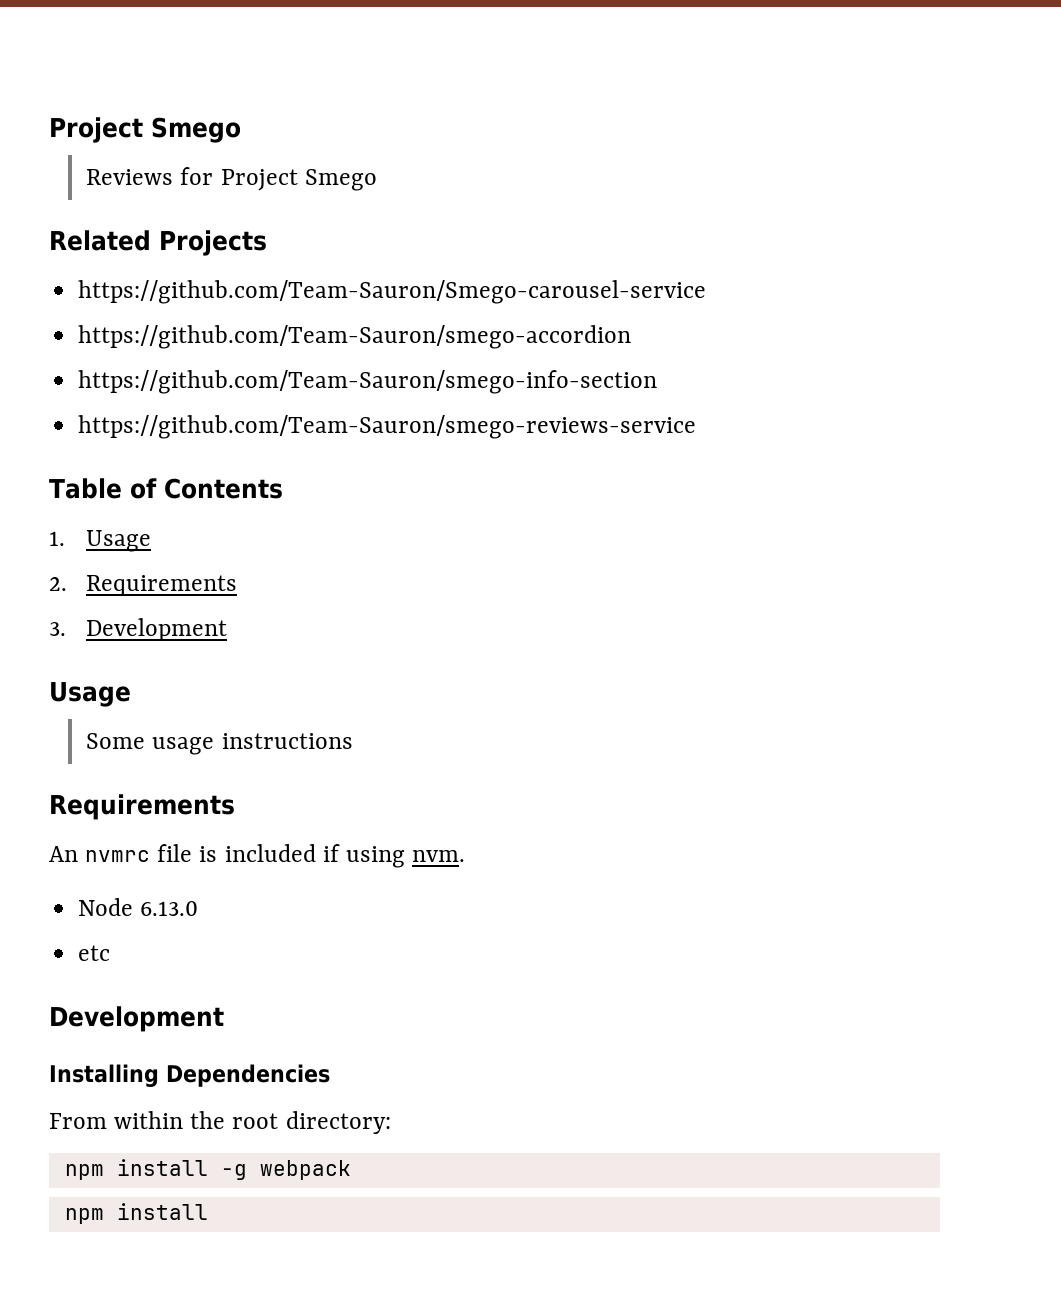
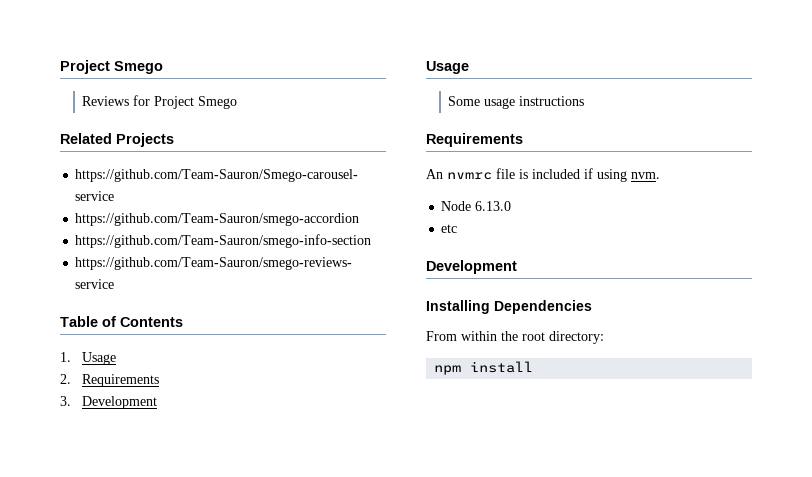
- npm install -g webpack

